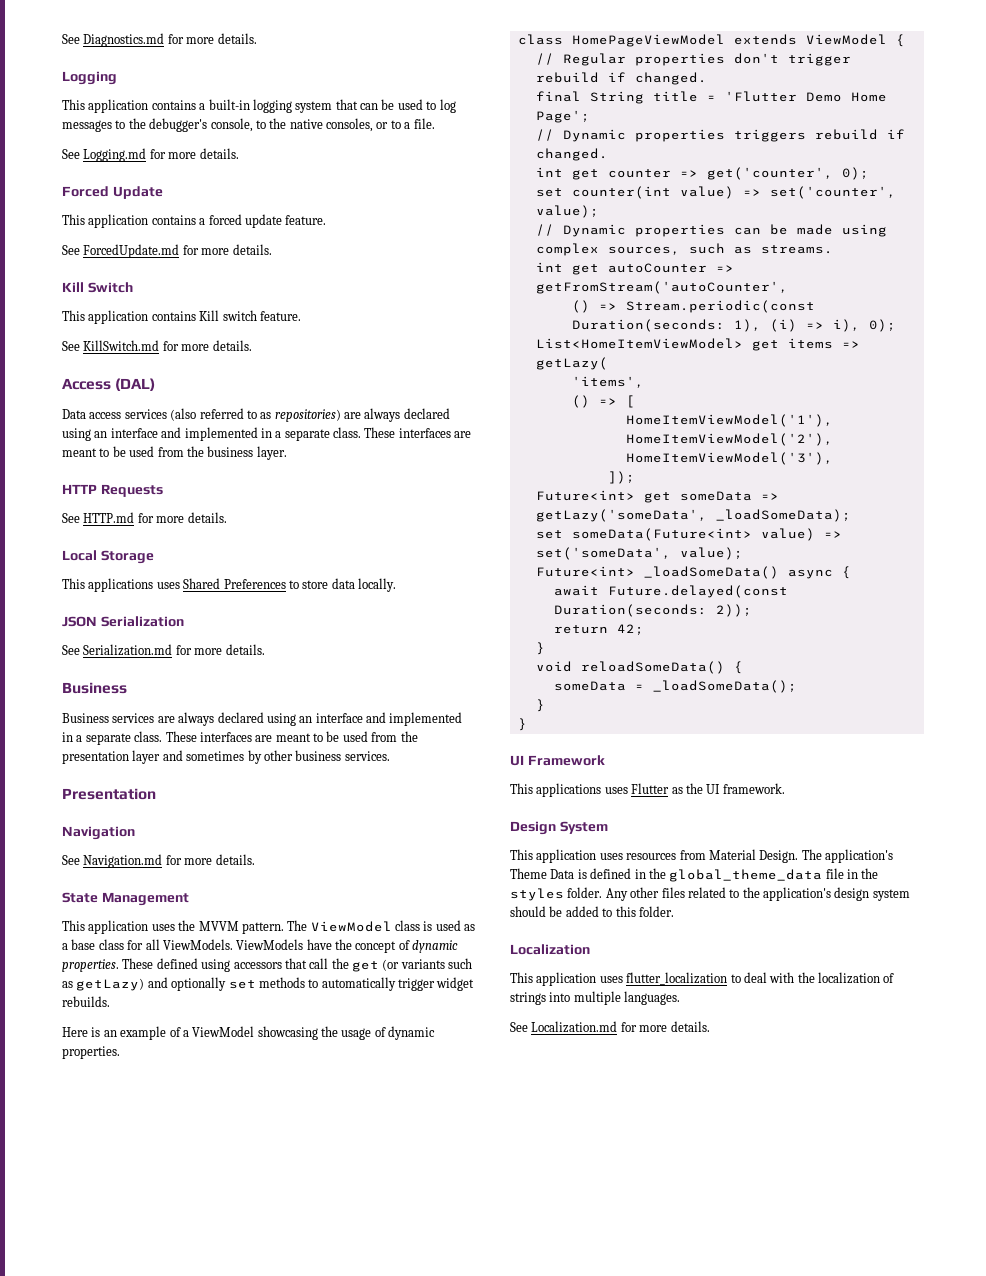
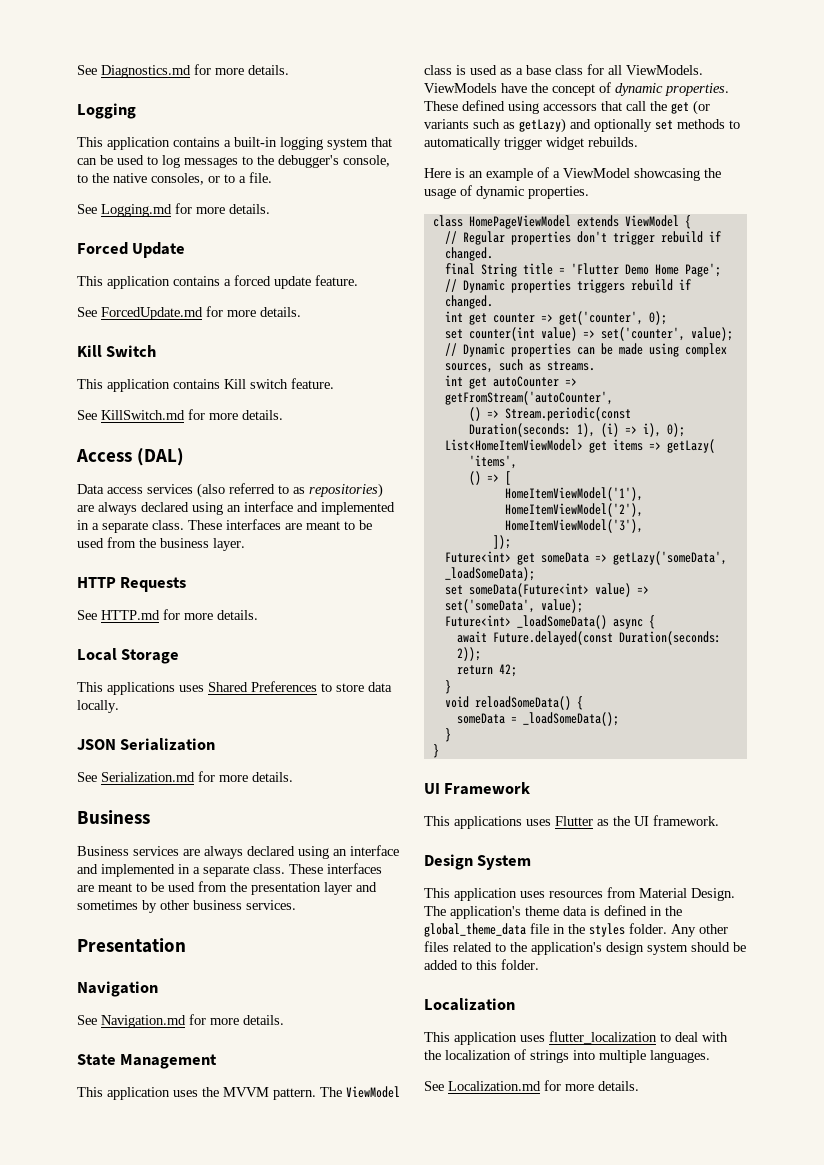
- The application's Theme Data is defined in the global_theme_data file in the styles folder.
+ The application's theme data is defined in the global_theme_data file in the styles folder.

